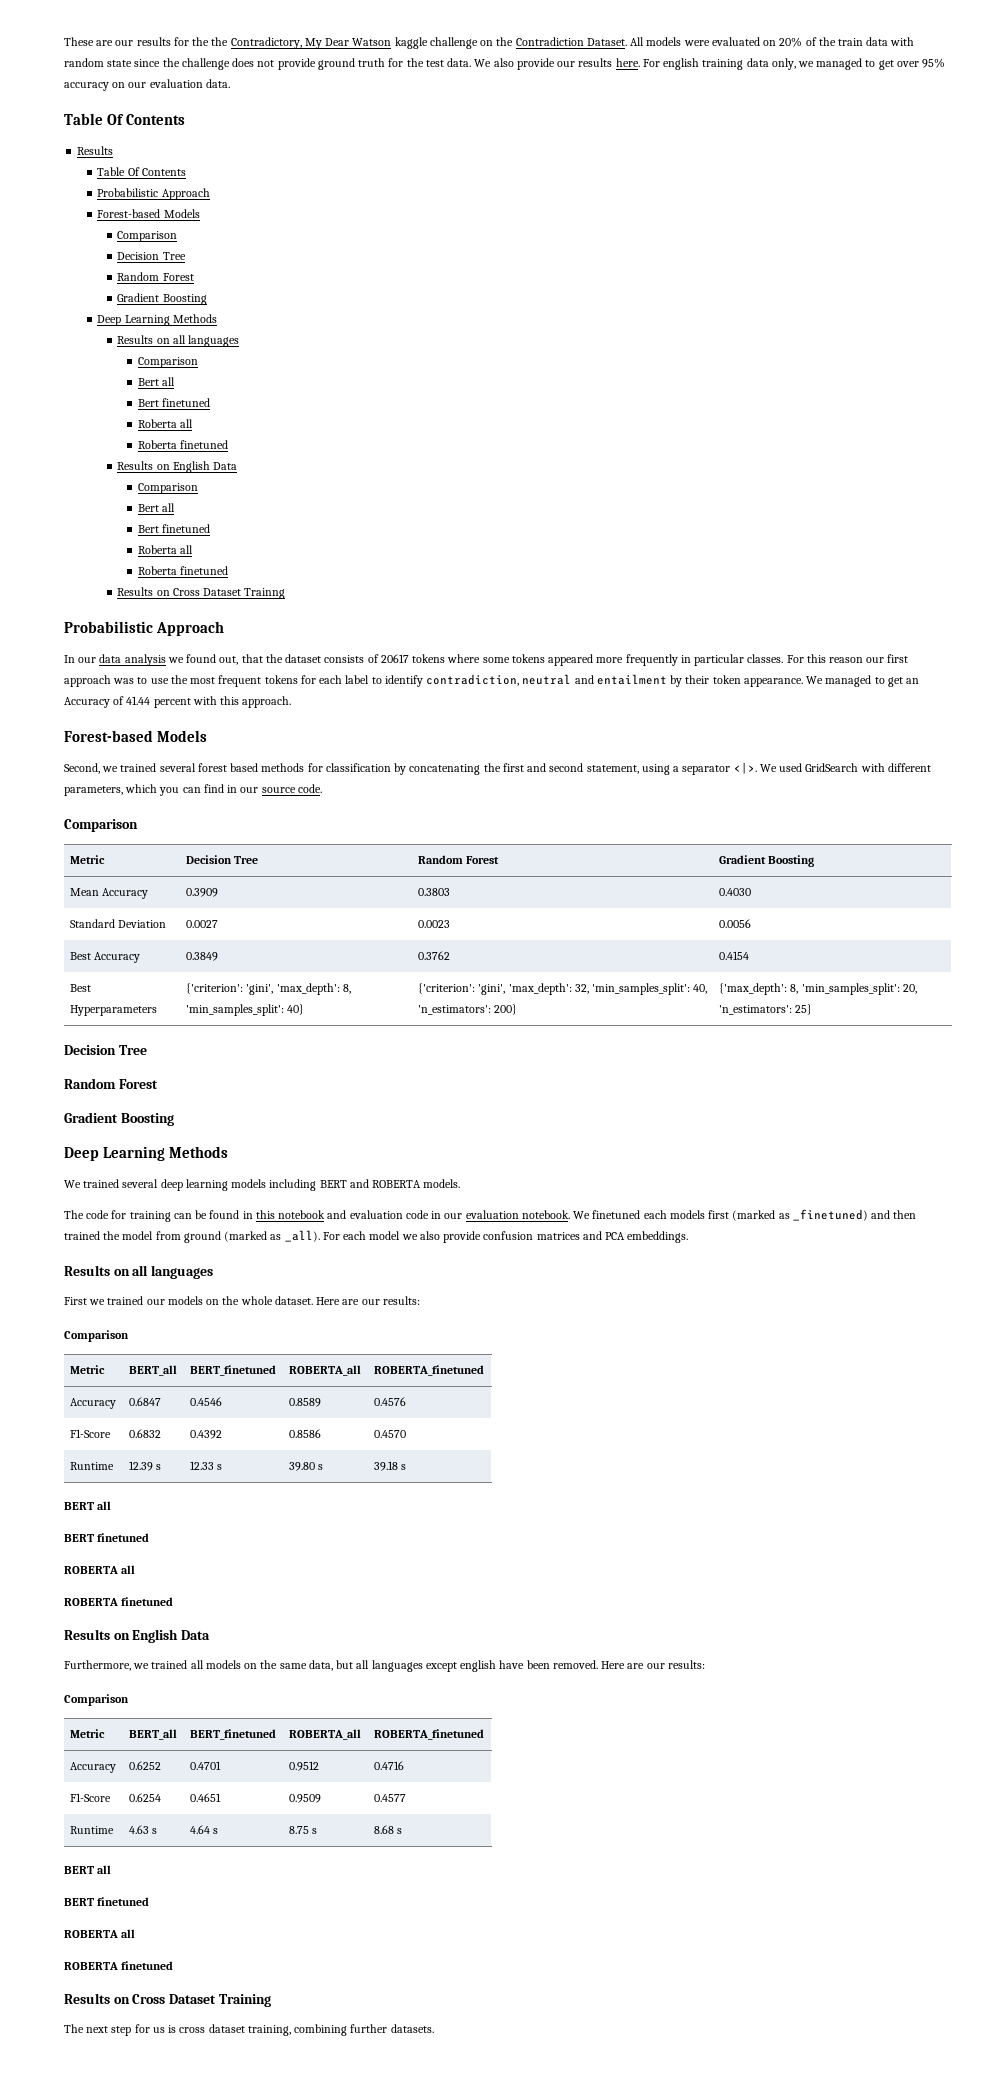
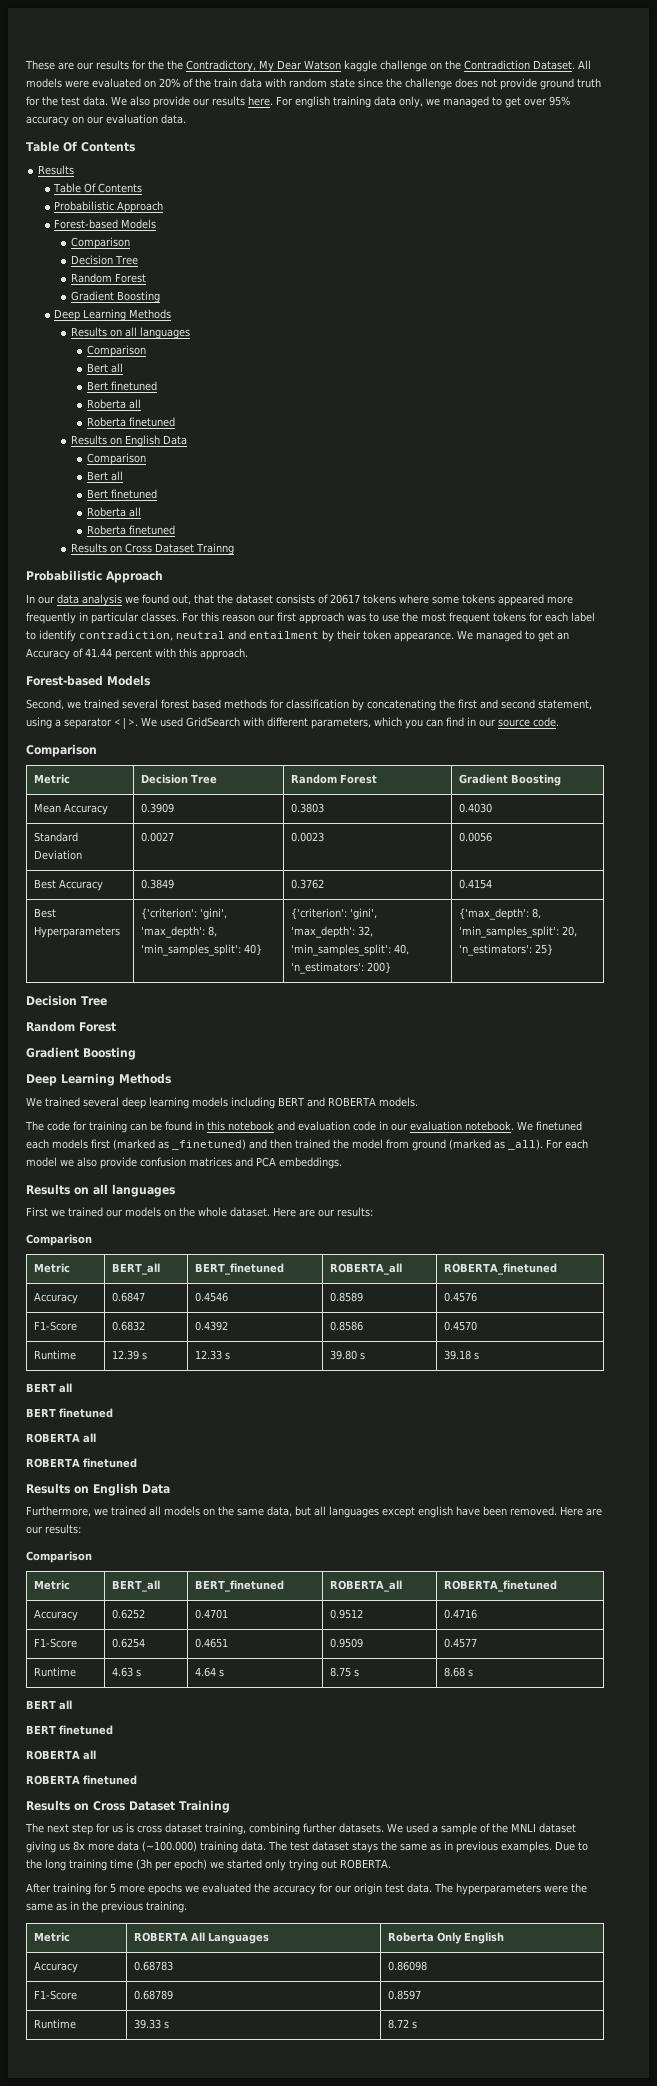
+ We used a sample of the MNLI dataset giving us 8x more data (~100.000) training data. The test dataset stays the same as in previous examples. Due to the long training time (3h per epoch) we started only trying out ROBERTA.
+ After training for 5 more epochs we evaluated the accuracy for our origin test data. The hyperparameters were the same as in the previous training.
+ Metric | ROBERTA All Languages | Roberta Only English
+ Accuracy | 0.68783 | 0.86098
+ F1-Score | 0.68789 | 0.8597
+ Runtime | 39.33 s | 8.72 s

